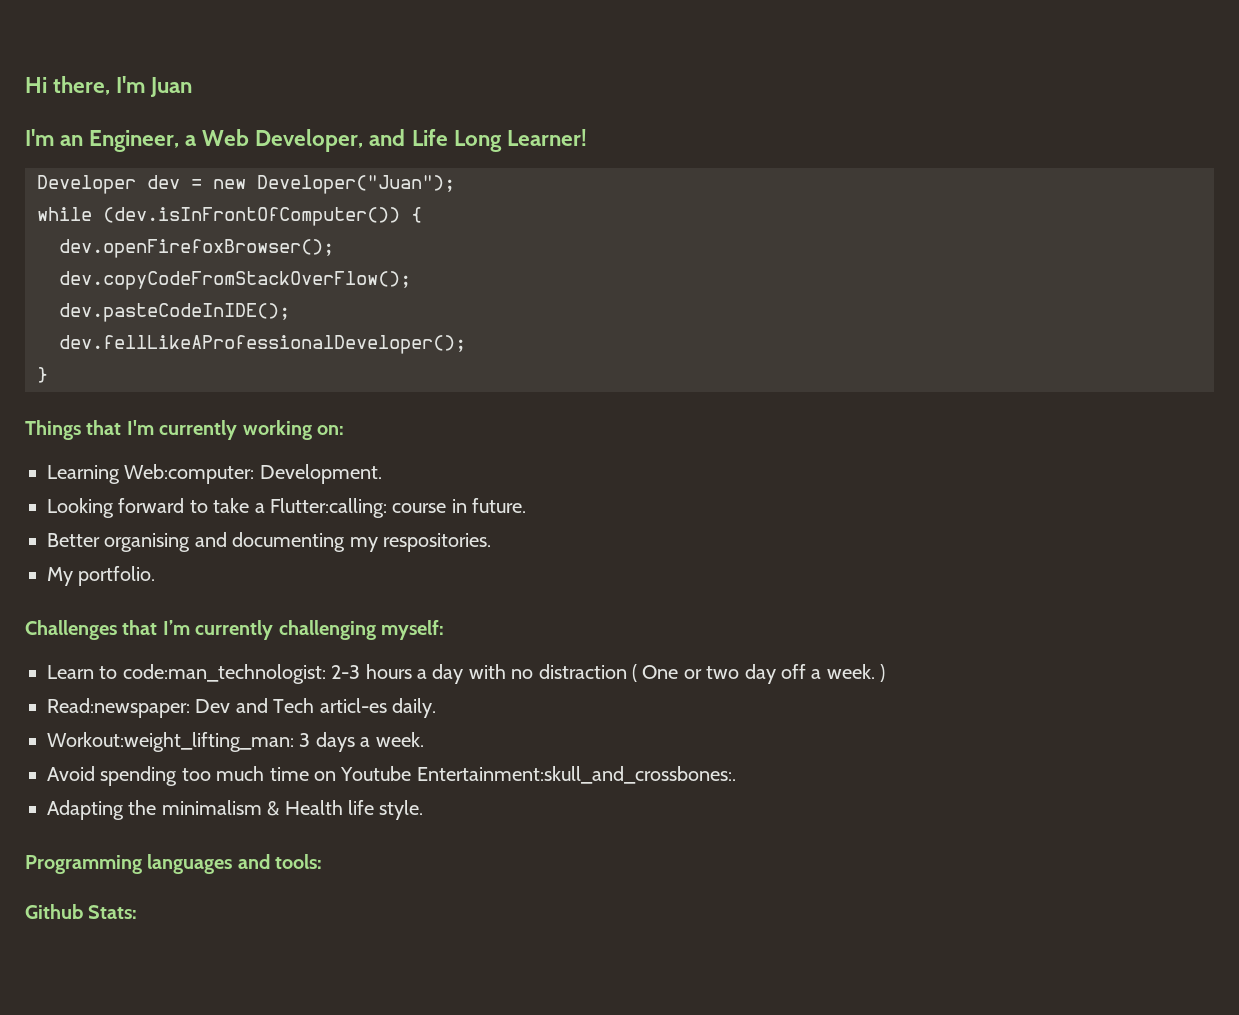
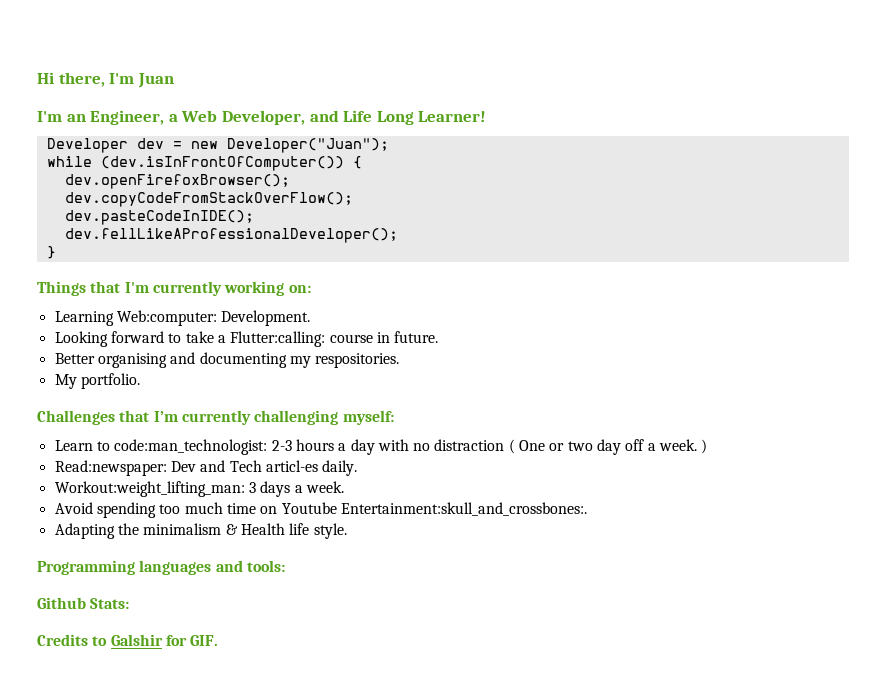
+ Credits to Galshir for GIF.

